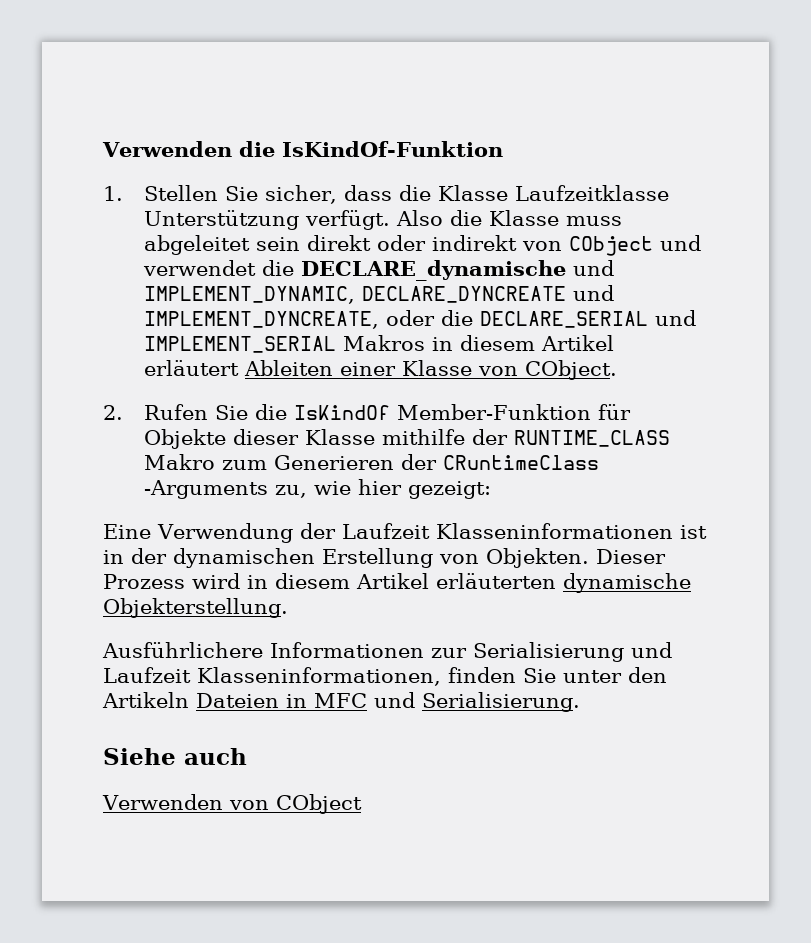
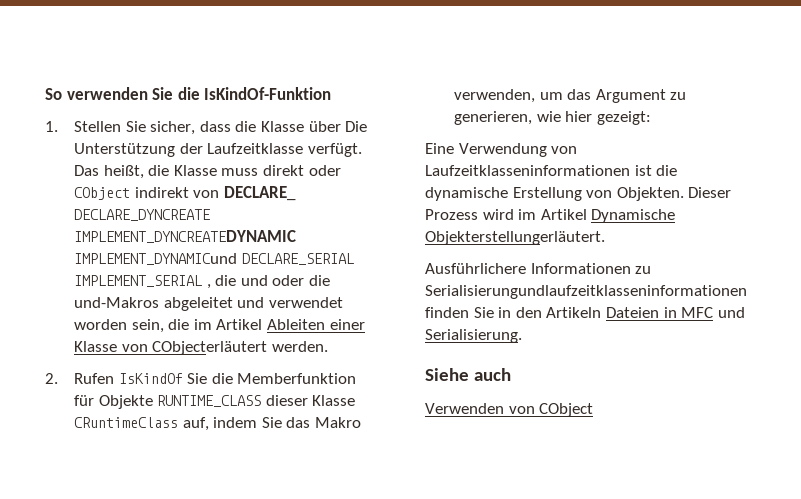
- Verwenden die IsKindOf-Funktion
+ So verwenden Sie die IsKindOf-Funktion
- 1. Stellen Sie sicher, dass die Klasse Laufzeitklasse Unterstützung verfügt. Also die Klasse muss abgeleitet sein direkt oder indirekt von CObject und verwendet die DECLARE_dynamische und IMPLEMENT_DYNAMIC, DECLARE_DYNCREATE und IMPLEMENT_DYNCREATE, oder die DECLARE_SERIAL und IMPLEMENT_SERIAL Makros in diesem Artikel erläutert Ableiten einer Klasse von CObject.
+ 1. Stellen Sie sicher, dass die Klasse über Die Unterstützung der Laufzeitklasse verfügt. Das heißt, die Klasse muss direkt oder CObject indirekt von DECLARE_ DECLARE_DYNCREATE IMPLEMENT_DYNCREATEDYNAMIC IMPLEMENT_DYNAMICund DECLARE_SERIAL IMPLEMENT_SERIAL , die und oder die und-Makros abgeleitet und verwendet worden sein, die im Artikel Ableiten einer Klasse von CObjecterläutert werden.
- 2. Rufen Sie die IsKindOf Member-Funktion für Objekte dieser Klasse mithilfe der RUNTIME_CLASS Makro zum Generieren der CRuntimeClass -Arguments zu, wie hier gezeigt:
+ 2. Rufen IsKindOf Sie die Memberfunktion für Objekte RUNTIME_CLASS dieser Klasse CRuntimeClass auf, indem Sie das Makro verwenden, um das Argument zu generieren, wie hier gezeigt:
- Eine Verwendung der Laufzeit Klasseninformationen ist in der dynamischen Erstellung von Objekten.
+ Eine Verwendung von Laufzeitklasseninformationen ist die dynamische Erstellung von Objekten.
- Dieser Prozess wird in diesem Artikel erläuterten dynamische Objekterstellung.
- Ausführlichere Informationen zur Serialisierung und Laufzeit Klasseninformationen, finden Sie unter den Artikeln Dateien in MFC und Serialisierung.
+ Dieser Prozess wird im Artikel Dynamische Objekterstellungerläutert.
+ Ausführlichere Informationen zu Serialisierungundlaufzeitklasseninformationen finden Sie in den Artikeln Dateien in MFC und Serialisierung.

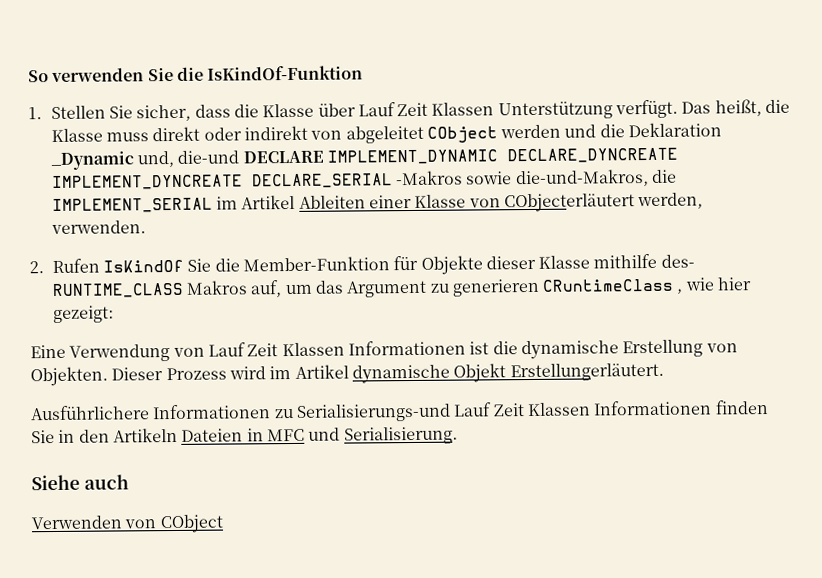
- 1. Stellen Sie sicher, dass die Klasse über Die Unterstützung der Laufzeitklasse verfügt.
+ 1. Stellen Sie sicher, dass die Klasse über Lauf Zeit Klassen Unterstützung verfügt.
- Das heißt, die Klasse muss direkt oder CObject indirekt von DECLARE_ DECLARE_DYNCREATE IMPLEMENT_DYNCREATEDYNAMIC IMPLEMENT_DYNAMICund DECLARE_SERIAL IMPLEMENT_SERIAL , die und oder die und-Makros abgeleitet und verwendet worden sein, die im Artikel Ableiten einer Klasse von CObjecterläutert werden.
+ Das heißt, die Klasse muss direkt oder indirekt von abgeleitet CObject werden und die Deklaration _Dynamic und, die-und DECLARE IMPLEMENT_DYNAMIC DECLARE_DYNCREATE IMPLEMENT_DYNCREATE DECLARE_SERIAL -Makros sowie die-und-Makros, die IMPLEMENT_SERIAL im Artikel Ableiten einer Klasse von CObjecterläutert werden, verwenden.
- 2. Rufen IsKindOf Sie die Memberfunktion für Objekte RUNTIME_CLASS dieser Klasse CRuntimeClass auf, indem Sie das Makro verwenden, um das Argument zu generieren, wie hier gezeigt:
+ 2. Rufen IsKindOf Sie die Member-Funktion für Objekte dieser Klasse mithilfe des- RUNTIME_CLASS Makros auf, um das Argument zu generieren CRuntimeClass , wie hier gezeigt:
- Eine Verwendung von Laufzeitklasseninformationen ist die dynamische Erstellung von Objekten.
+ Eine Verwendung von Lauf Zeit Klassen Informationen ist die dynamische Erstellung von Objekten.
- Dieser Prozess wird im Artikel Dynamische Objekterstellungerläutert.
+ Dieser Prozess wird im Artikel dynamische Objekt Erstellungerläutert.
- Ausführlichere Informationen zu Serialisierungundlaufzeitklasseninformationen finden Sie in den Artikeln Dateien in MFC und Serialisierung.
+ Ausführlichere Informationen zu Serialisierungs-und Lauf Zeit Klassen Informationen finden Sie in den Artikeln Dateien in MFC und Serialisierung.

